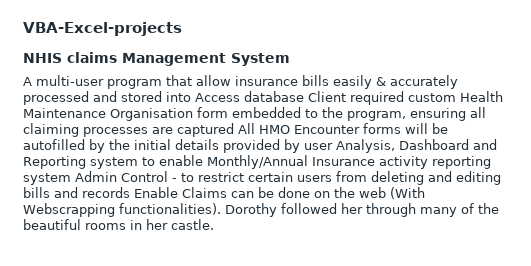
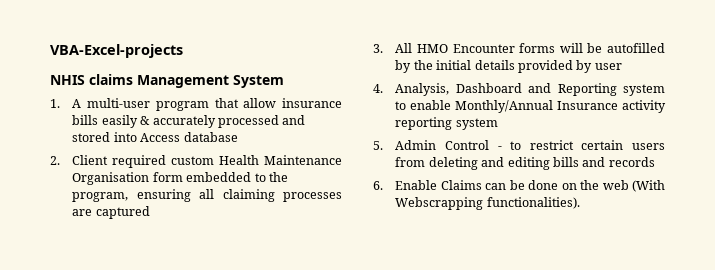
- A multi-user program that allow insurance bills easily & accurately processed and stored into Access database Client required custom Health Maintenance Organisation form embedded to the program, ensuring all claiming processes are captured All HMO Encounter forms will be autofilled by the initial details provided by user Analysis, Dashboard and Reporting system to enable Monthly/Annual Insurance activity reporting system Admin Control - to restrict certain users from deleting and editing bills and records Enable Claims can be done on the web (With Webscrapping functionalities). Dorothy followed her through many of the beautiful rooms in her castle.
+ 1. A multi-user program that allow insurance bills easily & accurately processed and stored into Access database
+ 2. Client required custom Health Maintenance Organisation form embedded to the program, ensuring all claiming processes are captured
+ 3. All HMO Encounter forms will be autofilled by the initial details provided by user
+ 4. Analysis, Dashboard and Reporting system to enable Monthly/Annual Insurance activity reporting system
+ 5. Admin Control - to restrict certain users from deleting and editing bills and records
+ 6. Enable Claims can be done on the web (With Webscrapping functionalities).

